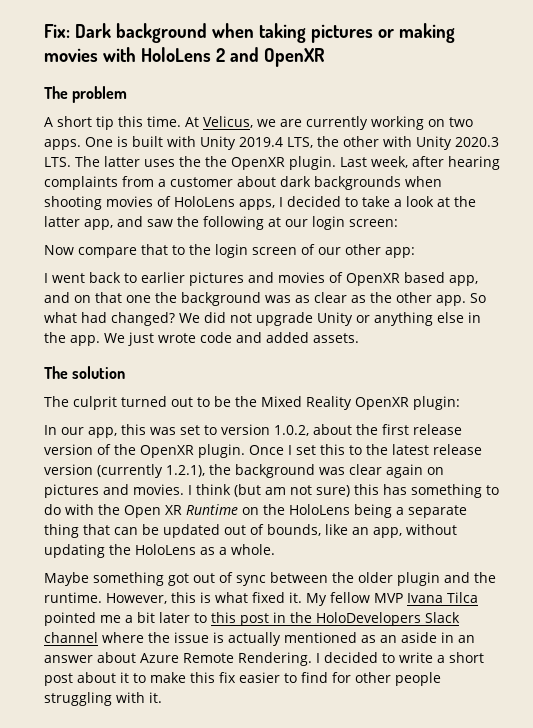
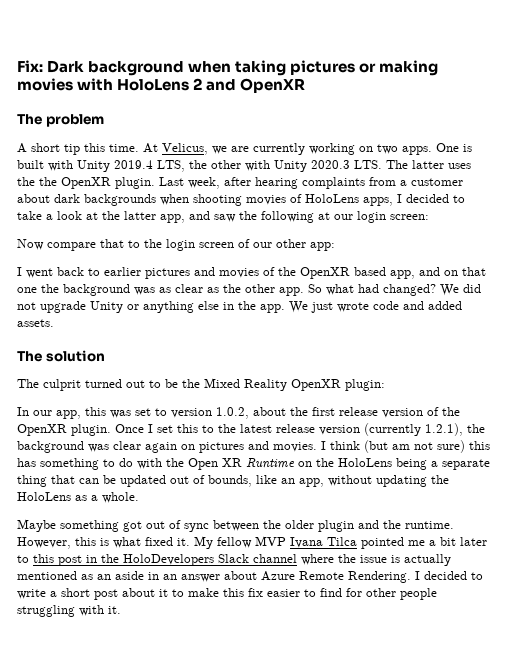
- I went back to earlier pictures and movies of OpenXR based app, and on that one the background was as clear as the other app.
+ I went back to earlier pictures and movies of the OpenXR based app, and on that one the background was as clear as the other app.

